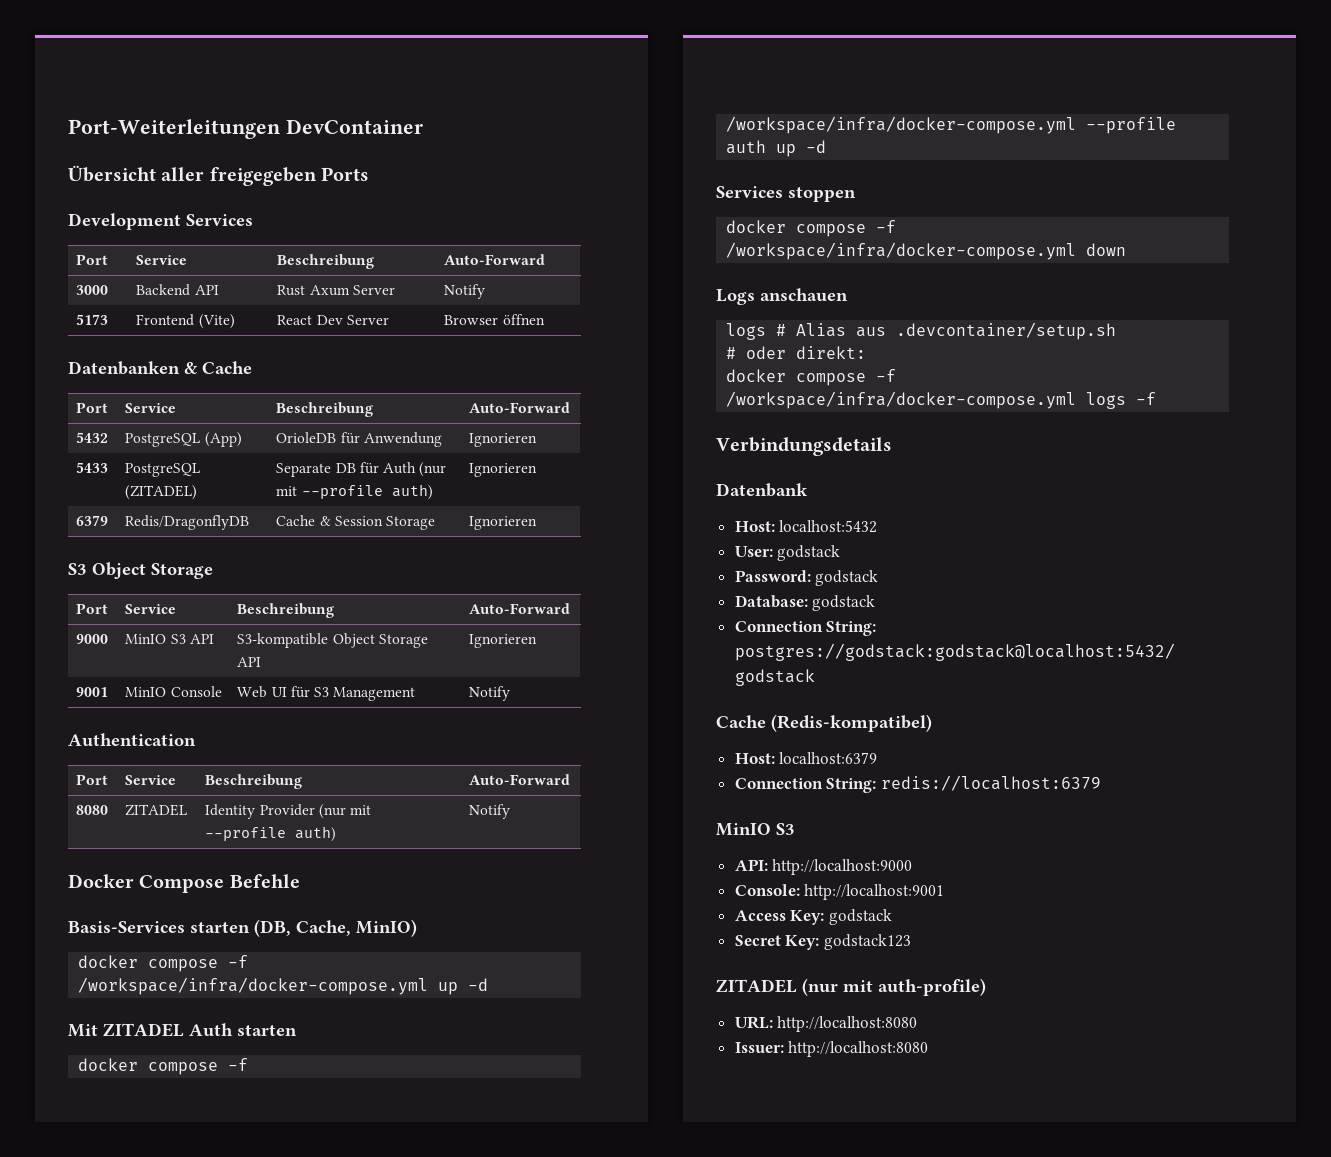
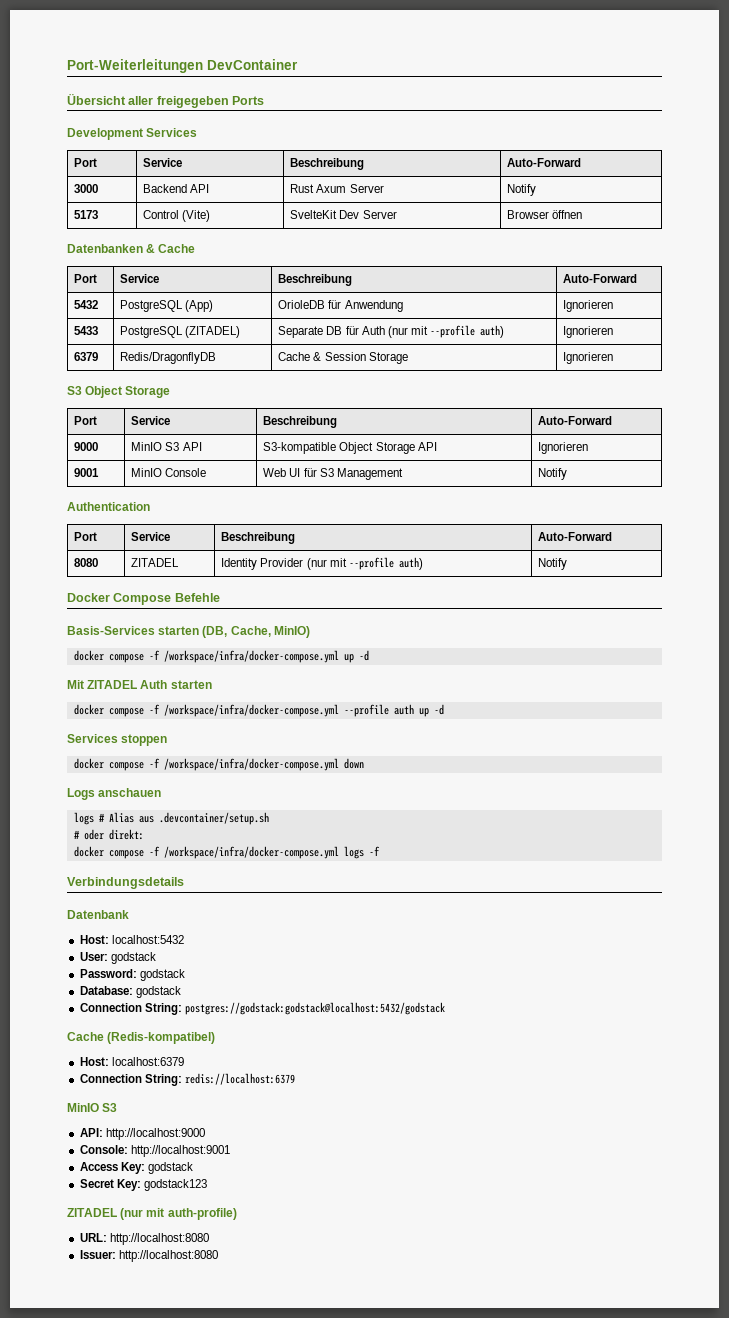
- 5173 | Frontend (Vite) | React Dev Server | Browser öffnen
+ 5173 | Control (Vite) | SvelteKit Dev Server | Browser öffnen

